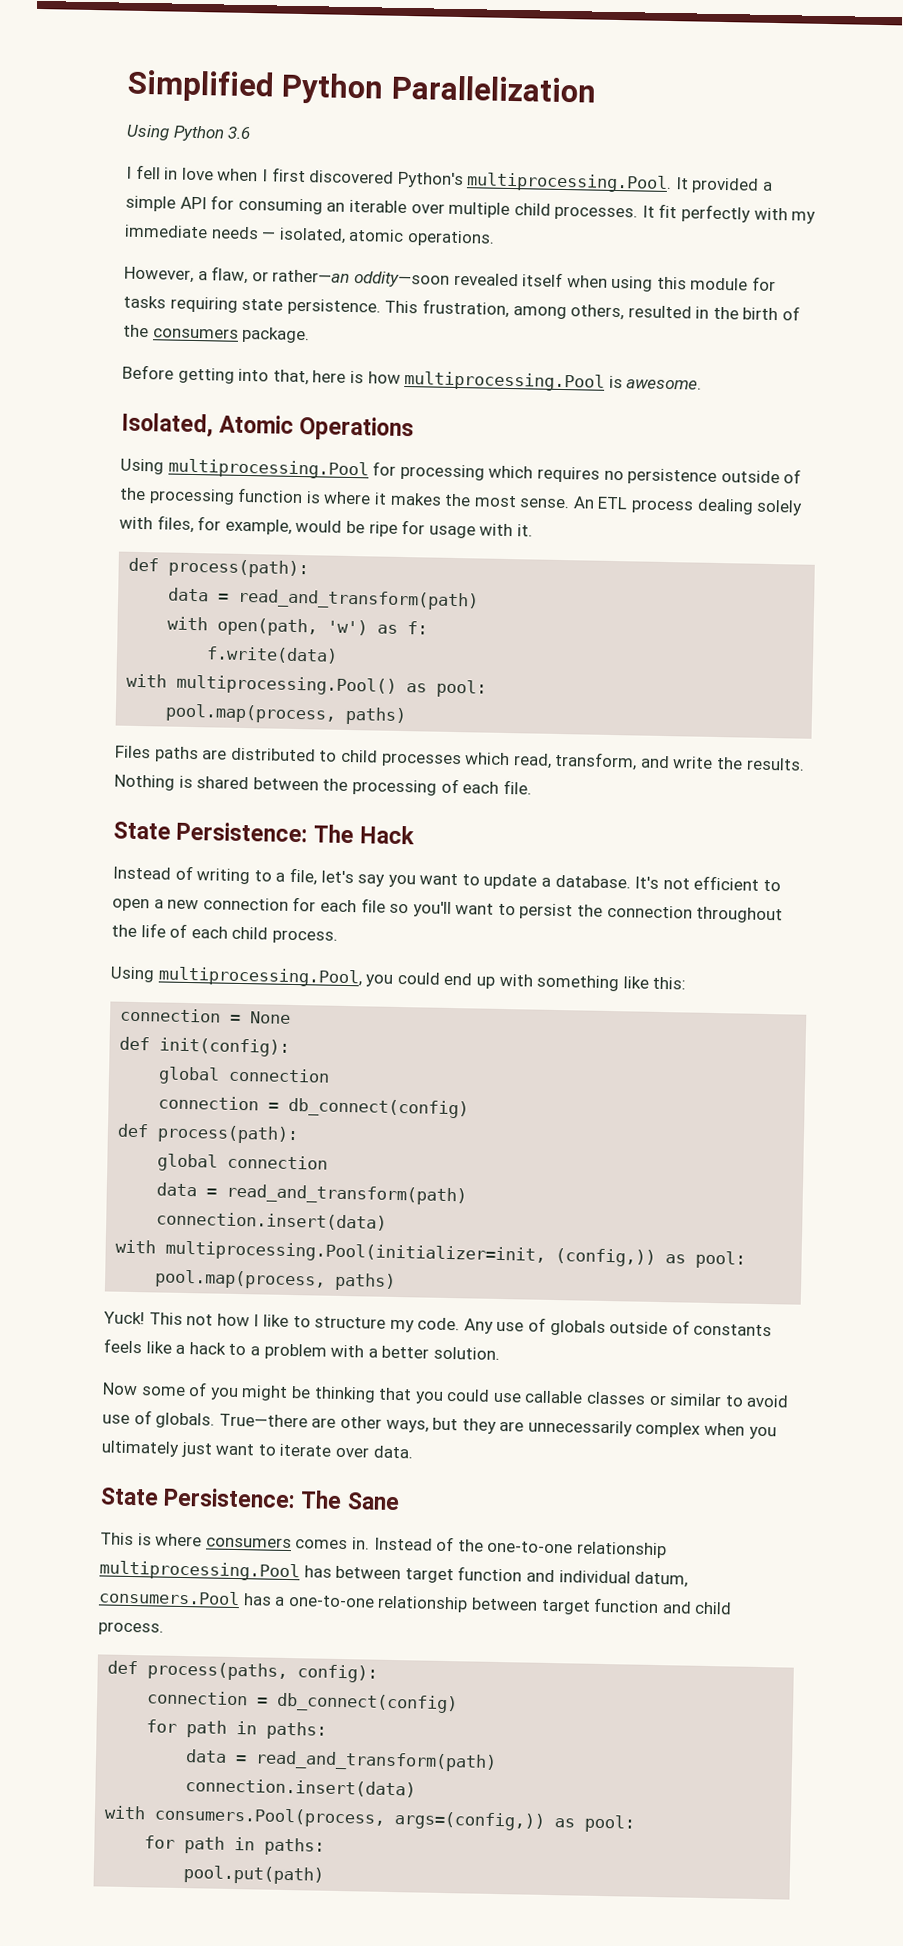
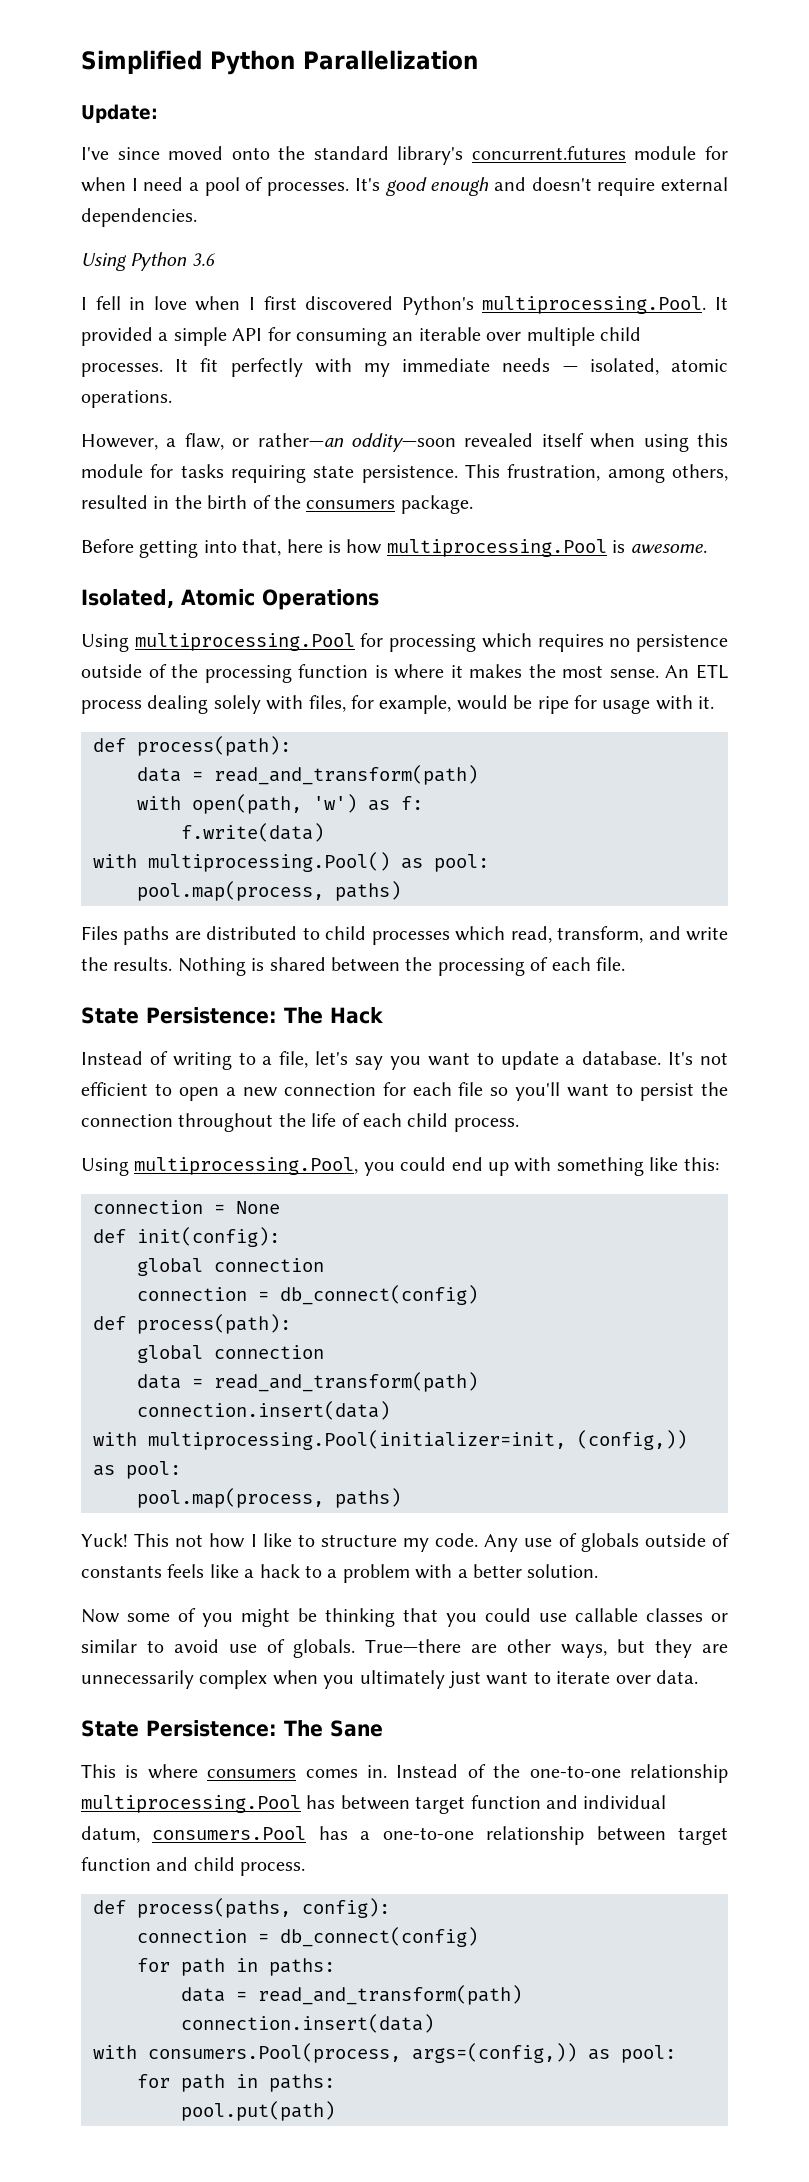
+ Update:
+ I've since moved onto the standard library's concurrent.futures module for when I need a pool of processes. It's good enough and doesn't require external dependencies.

